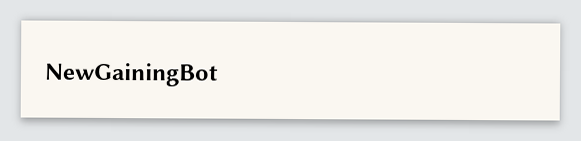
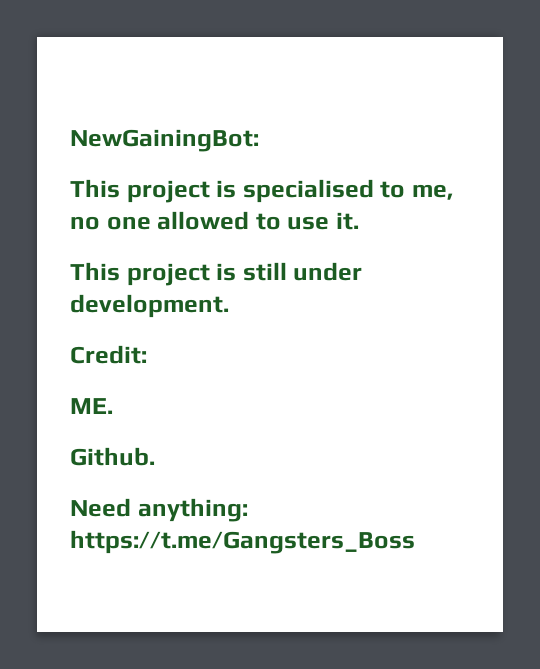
- NewGainingBot
+ NewGainingBot:
+ This project is specialised to me, no one allowed to use it.
+ This project is still under development.
+ Credit:
+ ME.
+ Github.
+ Need anything: https://t.me/Gangsters_Boss

